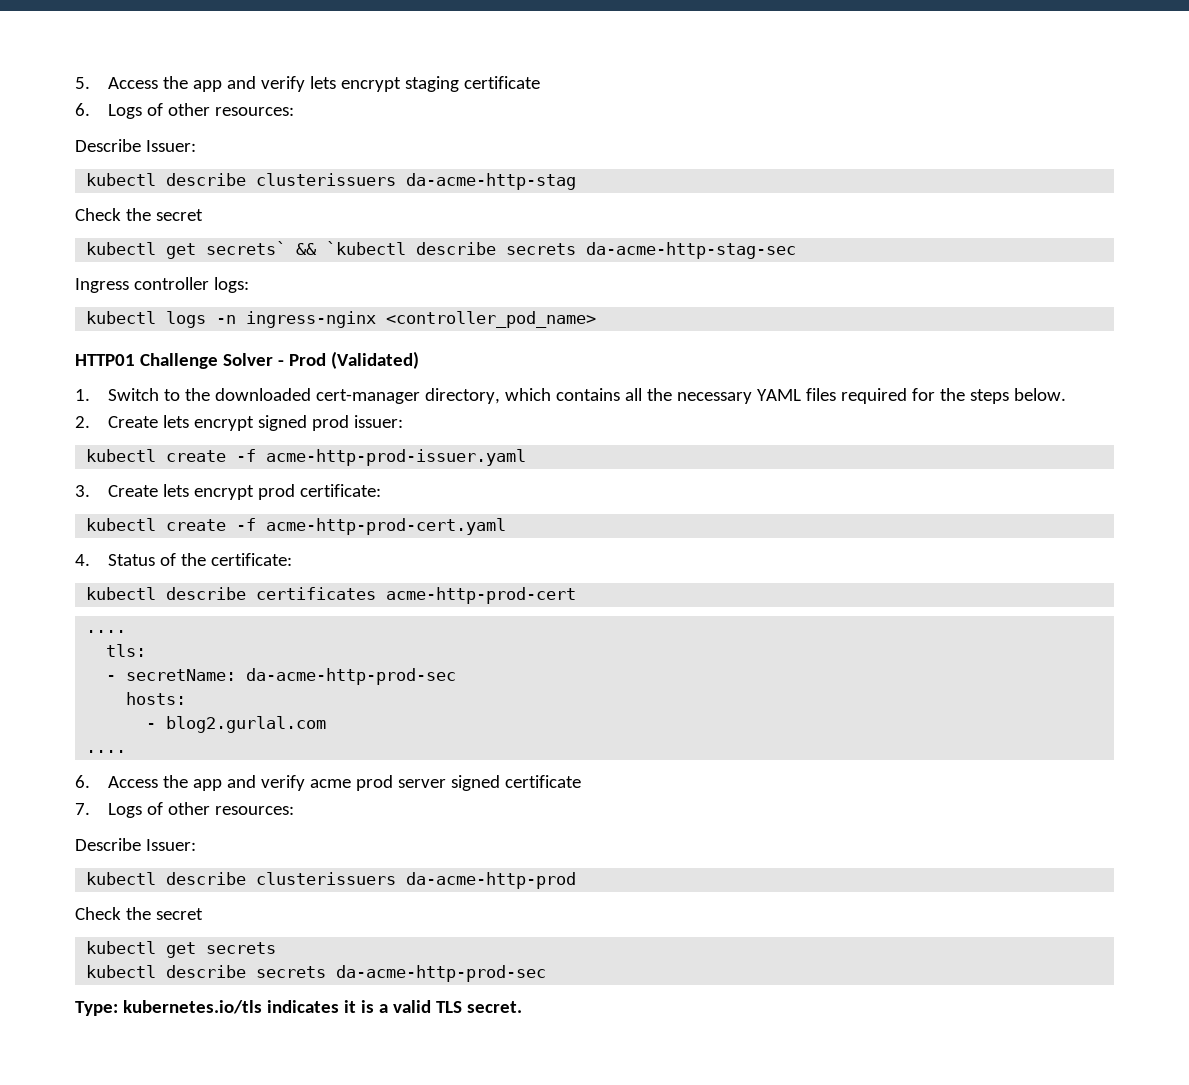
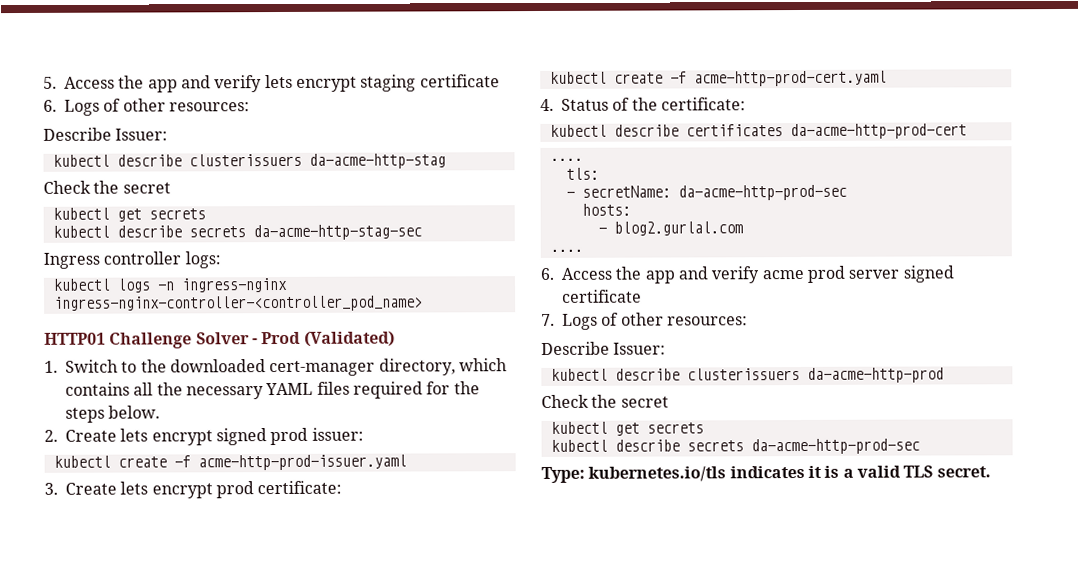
  kubectl describe clusterissuers da-acme-http-stag
  Check the secret
- kubectl get secrets` && `kubectl describe secrets da-acme-http-stag-sec
+ kubectl get secrets
+ kubectl describe secrets da-acme-http-stag-sec
- kubectl logs -n ingress-nginx <controller_pod_name>
+ kubectl logs -n ingress-nginx ingress-nginx-controller-<controller_pod_name>
- kubectl describe certificates acme-http-prod-cert
+ kubectl describe certificates da-acme-http-prod-cert

